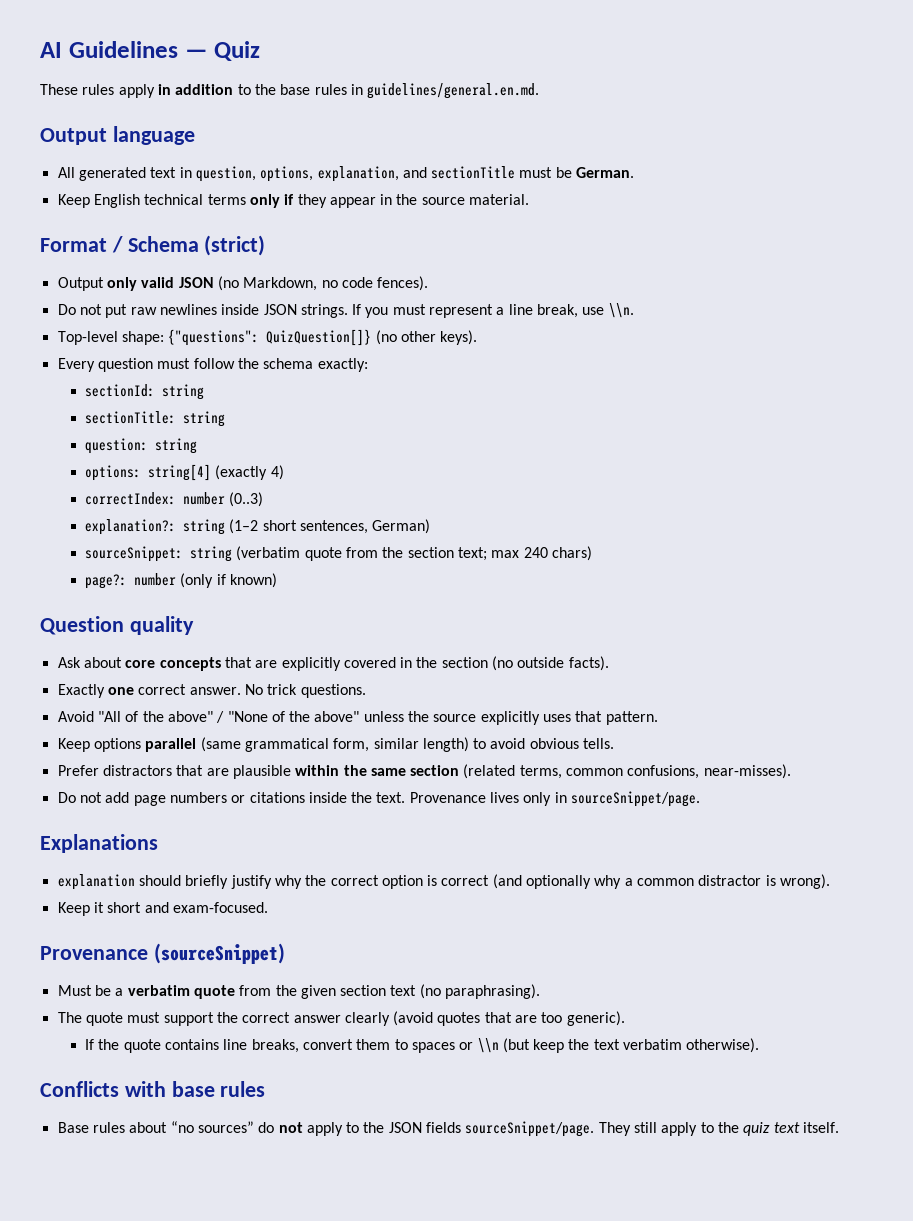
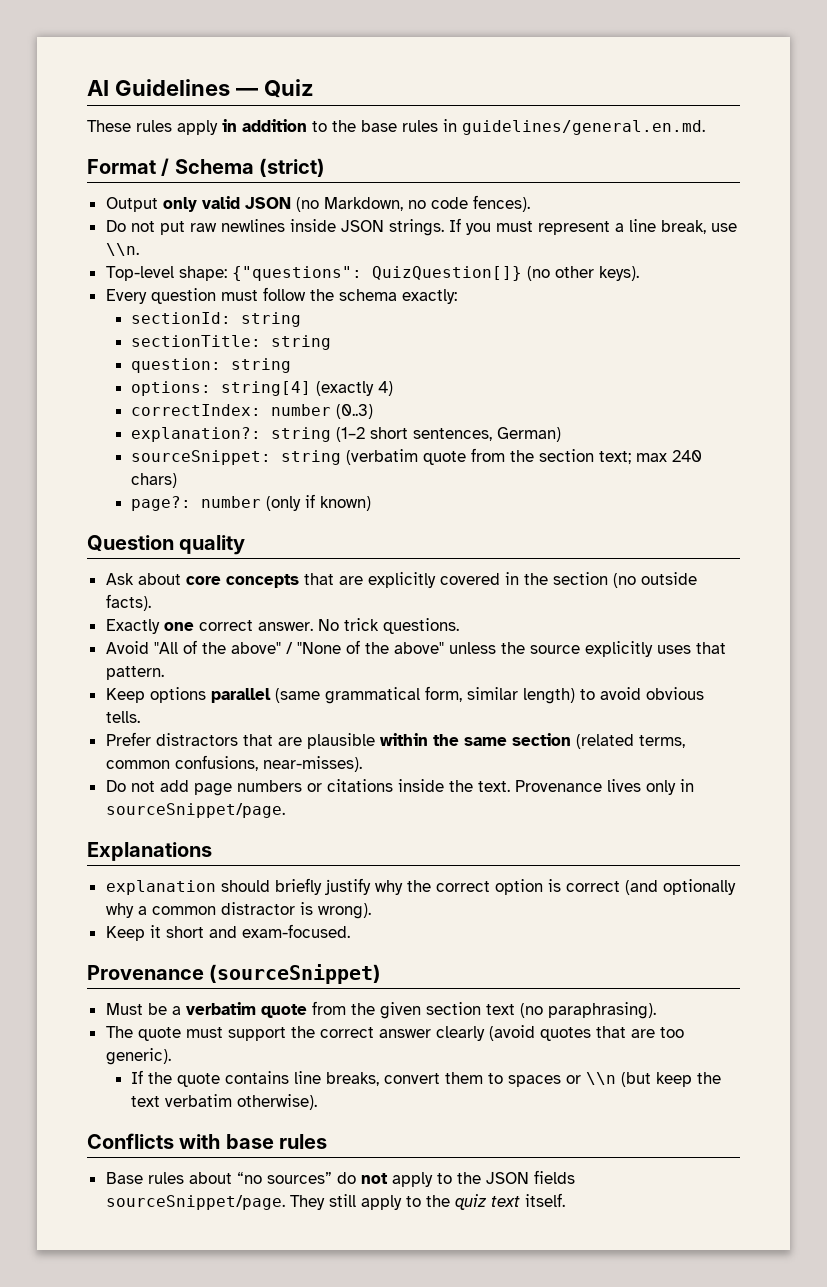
- Output language
- All generated text in question, options, explanation, and sectionTitle must be German.
- Keep English technical terms only if they appear in the source material.

